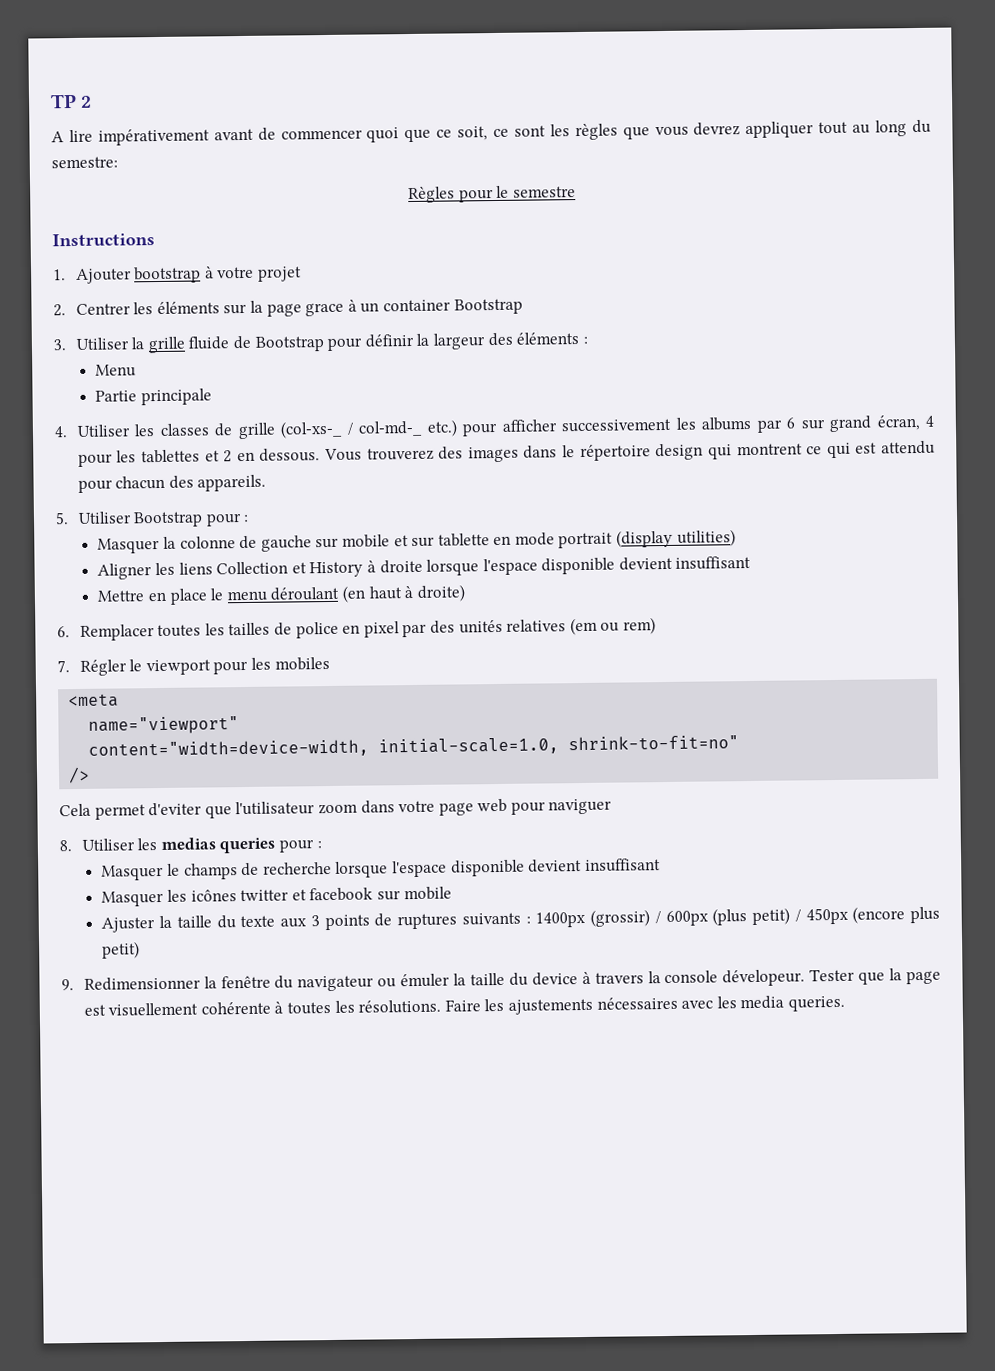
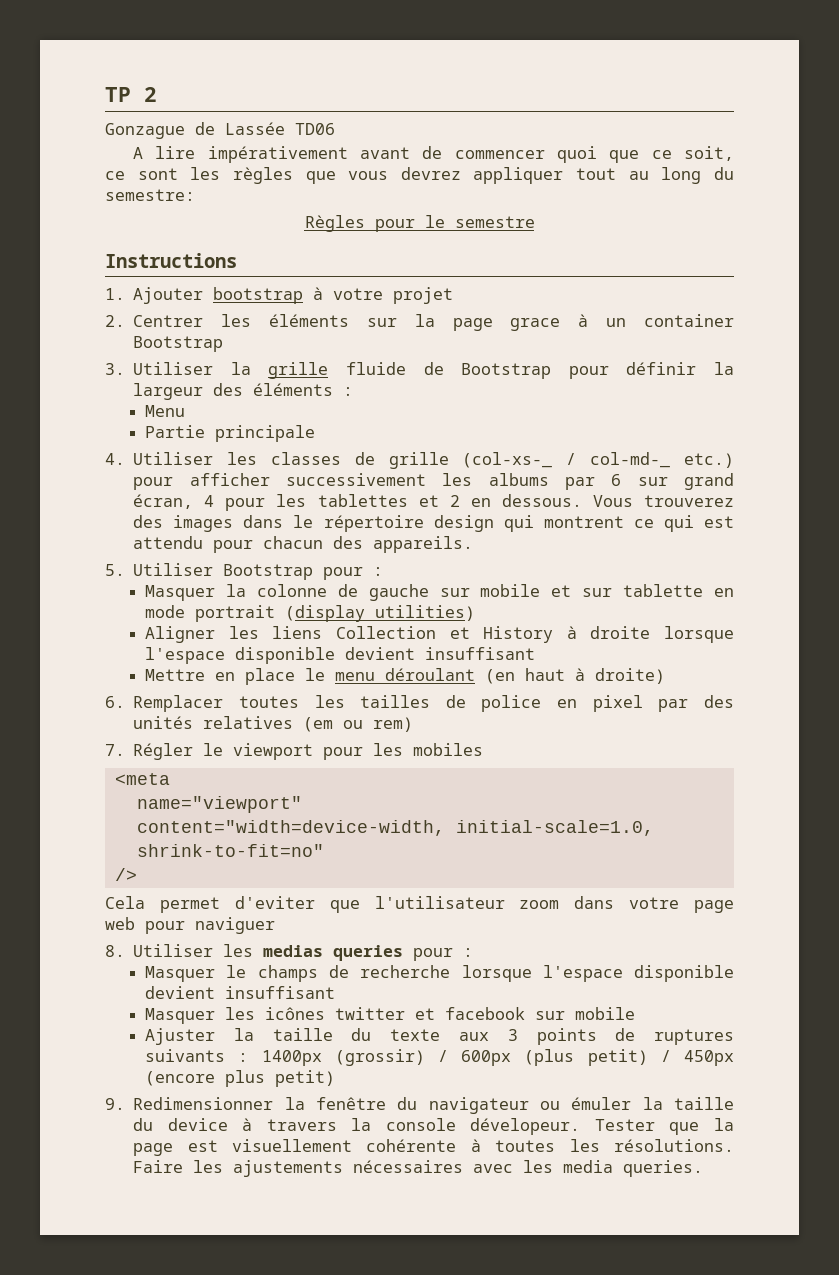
+ Gonzague de Lassée TD06

